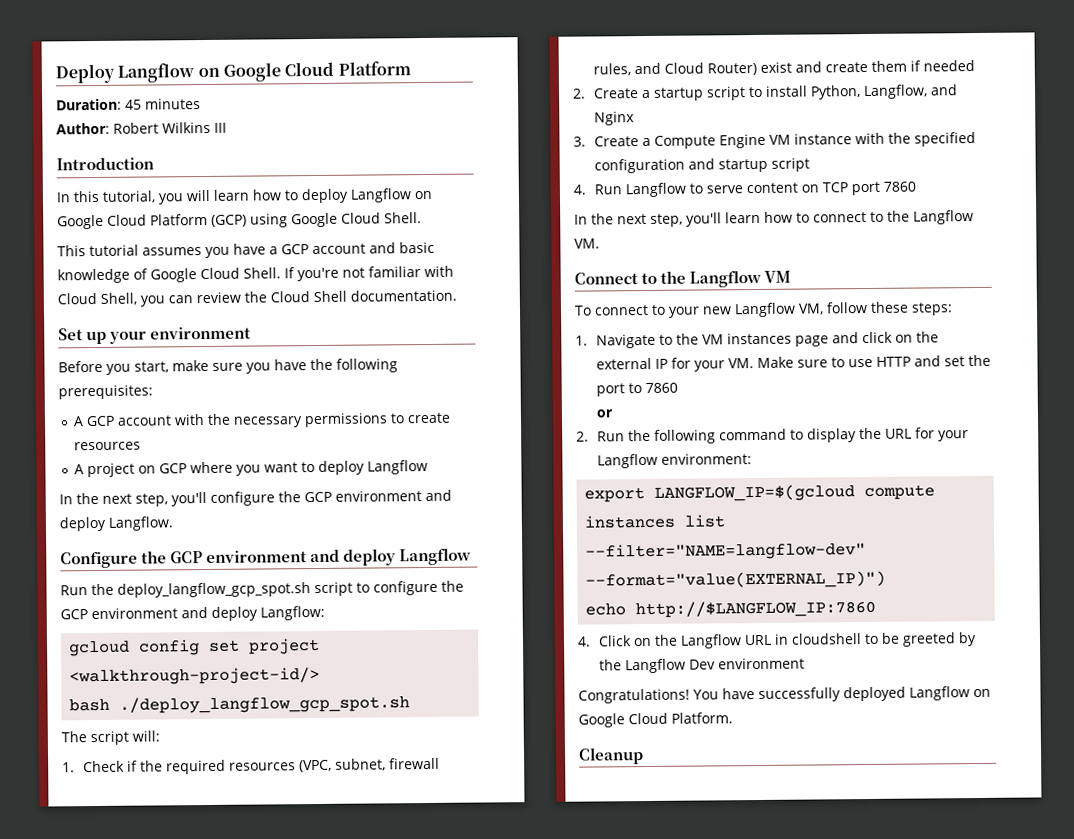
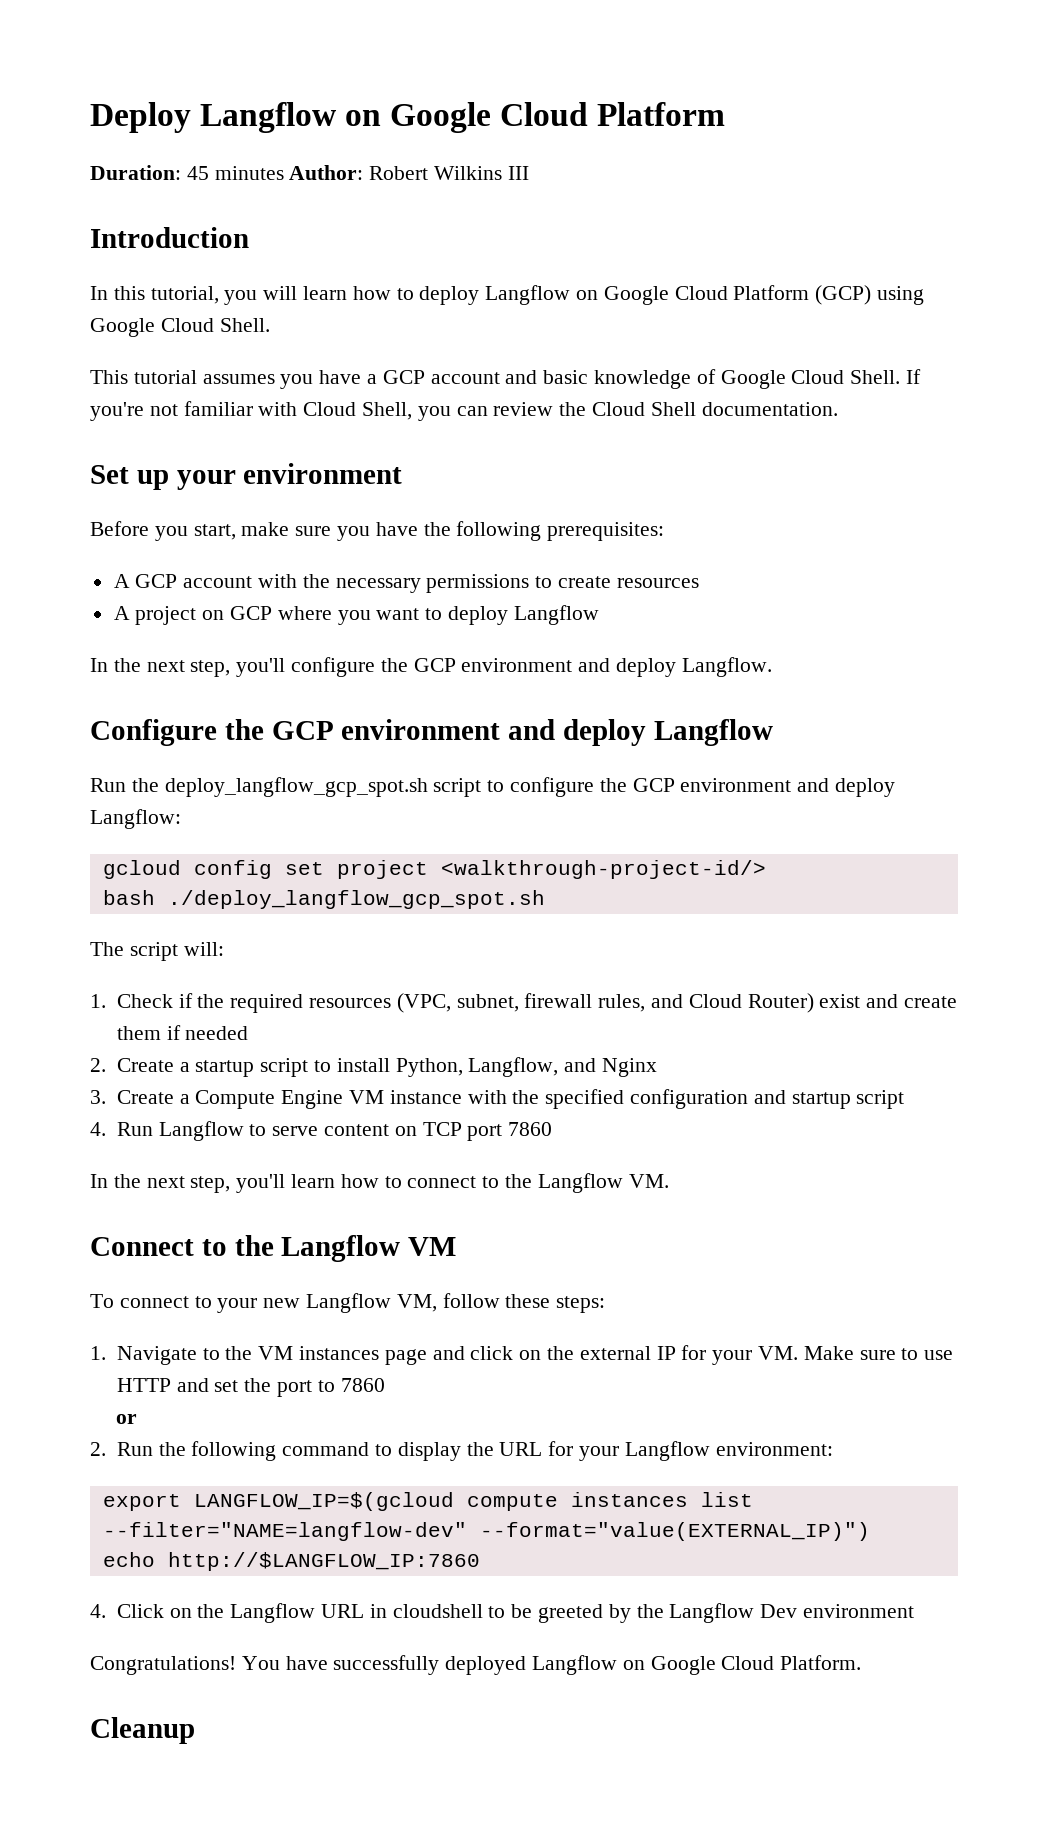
- Duration: 45 minutes
- Author: Robert Wilkins III
+ Duration: 45 minutes Author: Robert Wilkins III

